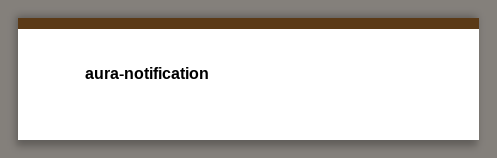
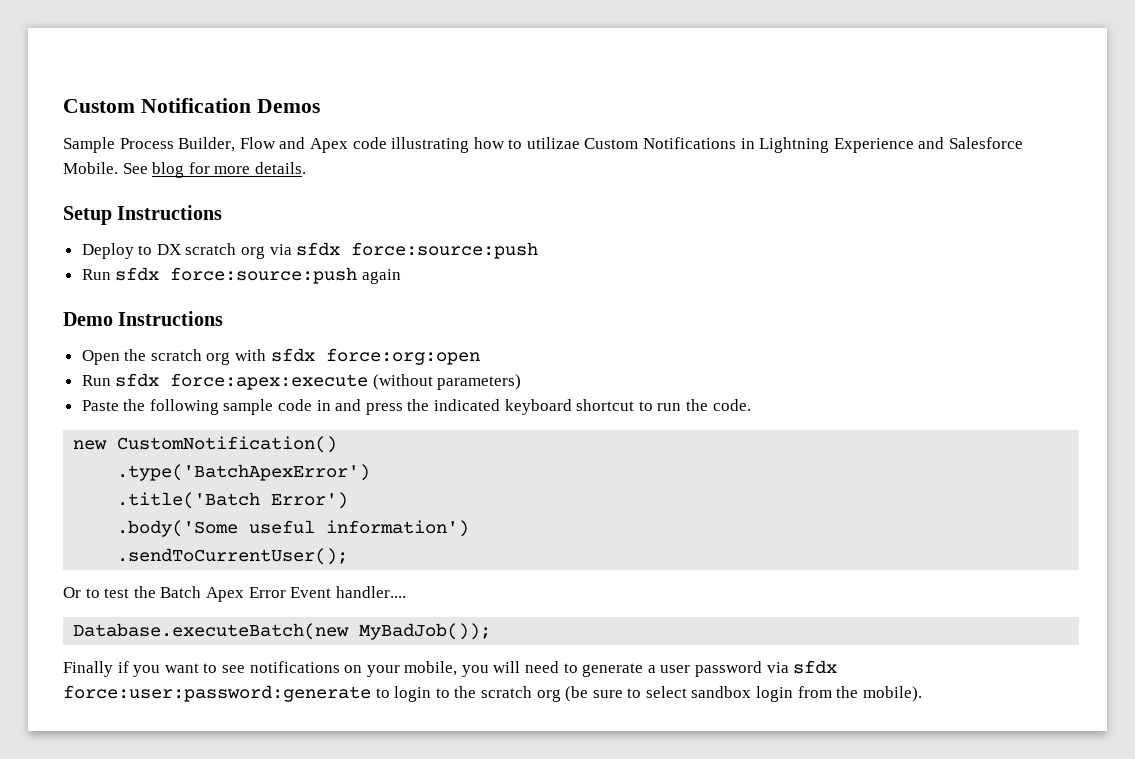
- aura-notification
+ Custom Notification Demos
+ Sample Process Builder, Flow and Apex code illustrating how to utilizae Custom Notifications in Lightning Experience and Salesforce Mobile. See blog for more details.
+ Setup Instructions
+ Deploy to DX scratch org via sfdx force:source:push
+ Run sfdx force:source:push again
+ Demo Instructions
+ Open the scratch org with sfdx force:org:open
+ Run sfdx force:apex:execute (without parameters)
+ Paste the following sample code in and press the indicated keyboard shortcut to run the code.
+ new CustomNotification()
+ .type('BatchApexError')
+ .title('Batch Error')
+ .body('Some useful information')
+ .sendToCurrentUser();
+ Or to test the Batch Apex Error Event handler....
+ Database.executeBatch(new MyBadJob());
+ Finally if you want to see notifications on your mobile, you will need to generate a user password via sfdx force:user:password:generate to login to the scratch org (be sure to select sandbox login from the mobile).

